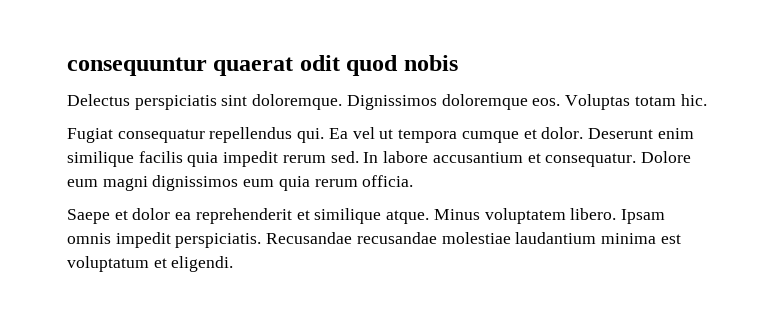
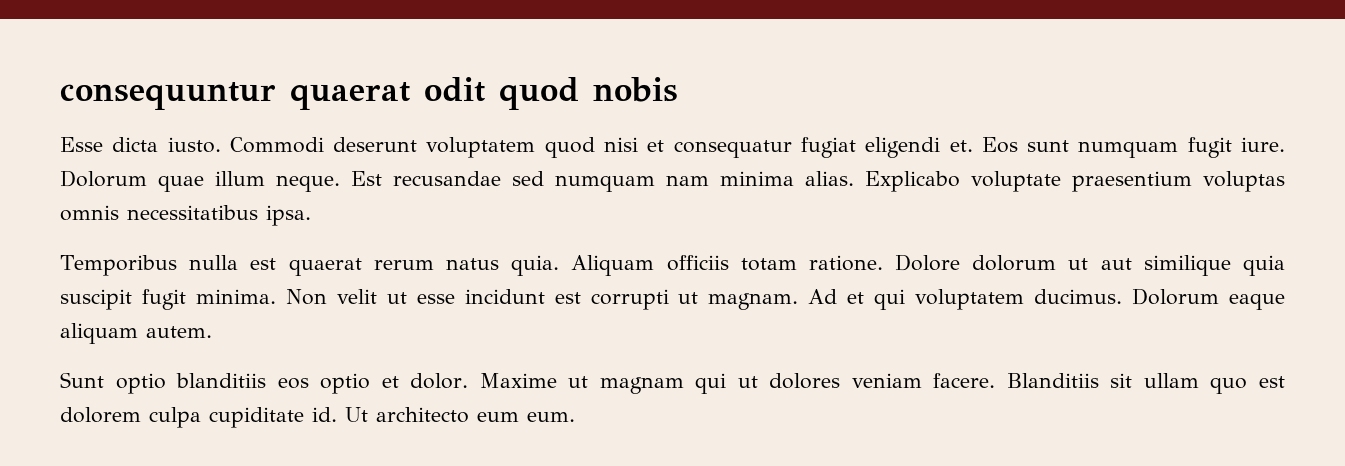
- Delectus perspiciatis sint doloremque. Dignissimos doloremque eos. Voluptas totam hic.
- Fugiat consequatur repellendus qui. Ea vel ut tempora cumque et dolor. Deserunt enim similique facilis quia impedit rerum sed. In labore accusantium et consequatur. Dolore eum magni dignissimos eum quia rerum officia.
- Saepe et dolor ea reprehenderit et similique atque. Minus voluptatem libero. Ipsam omnis impedit perspiciatis. Recusandae recusandae molestiae laudantium minima est voluptatum et eligendi.
+ Esse dicta iusto. Commodi deserunt voluptatem quod nisi et consequatur fugiat eligendi et. Eos sunt numquam fugit iure. Dolorum quae illum neque. Est recusandae sed numquam nam minima alias. Explicabo voluptate praesentium voluptas omnis necessitatibus ipsa.
+ Temporibus nulla est quaerat rerum natus quia. Aliquam officiis totam ratione. Dolore dolorum ut aut similique quia suscipit fugit minima. Non velit ut esse incidunt est corrupti ut magnam. Ad et qui voluptatem ducimus. Dolorum eaque aliquam autem.
+ Sunt optio blanditiis eos optio et dolor. Maxime ut magnam qui ut dolores veniam facere. Blanditiis sit ullam quo est dolorem culpa cupiditate id. Ut architecto eum eum.

